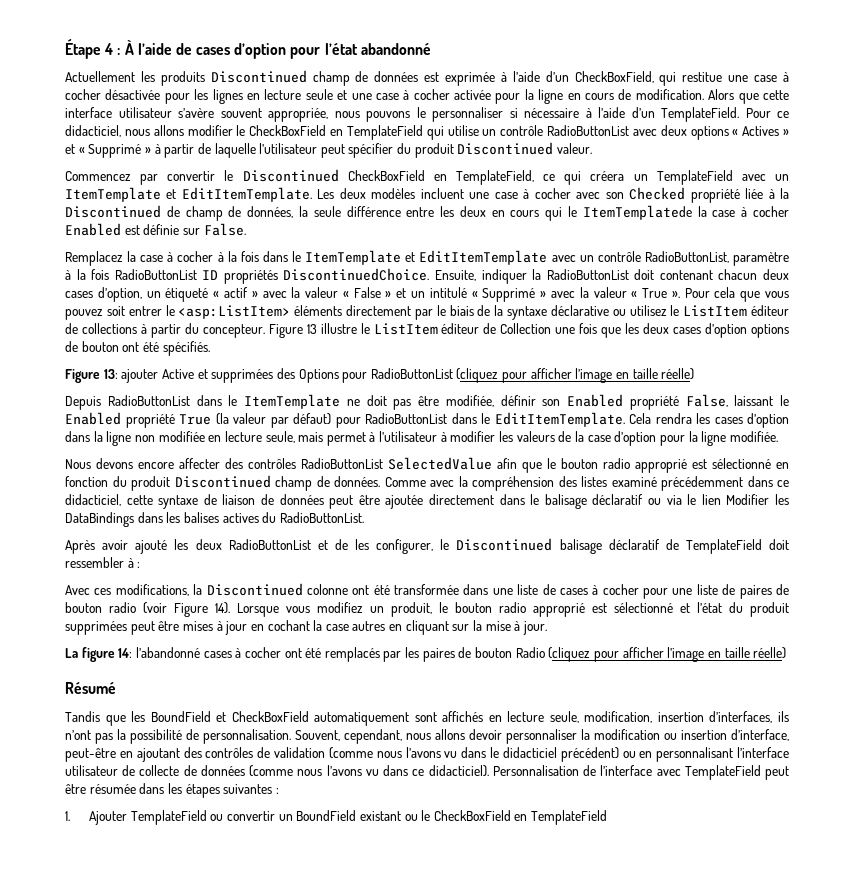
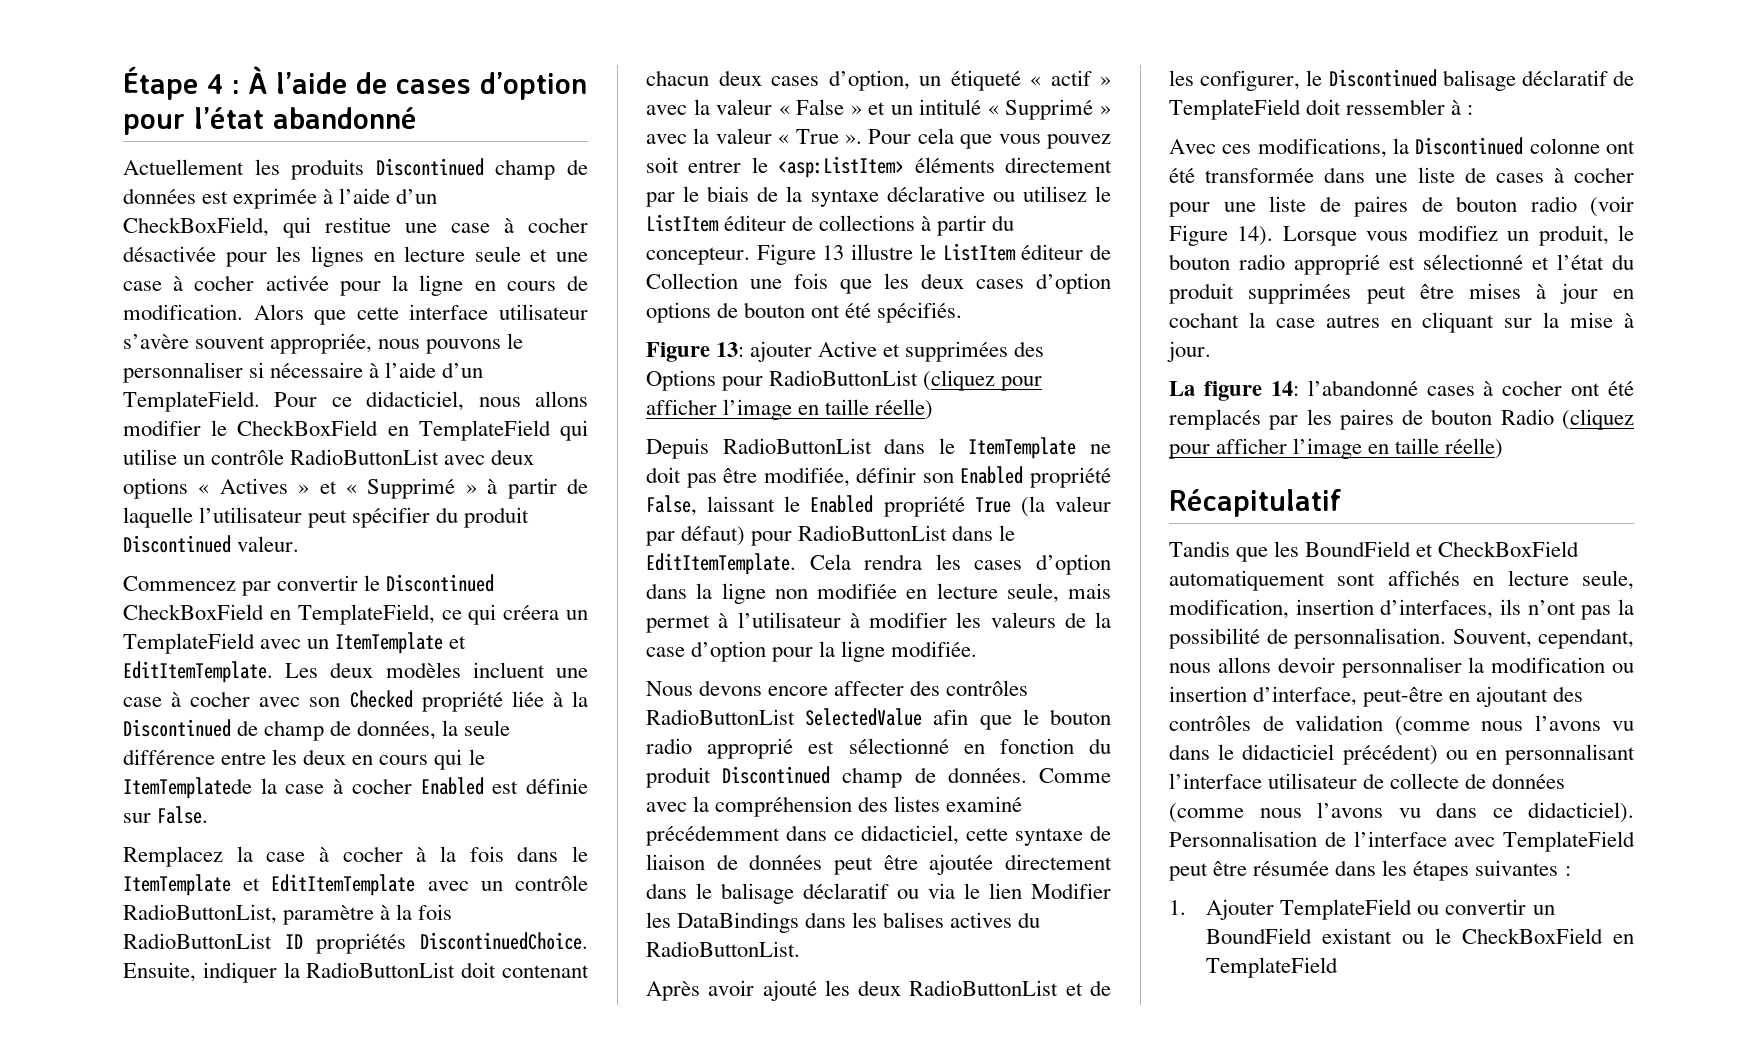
- Résumé
+ Récapitulatif

